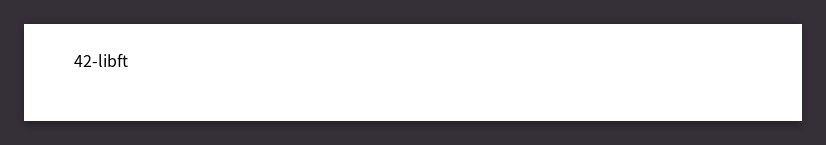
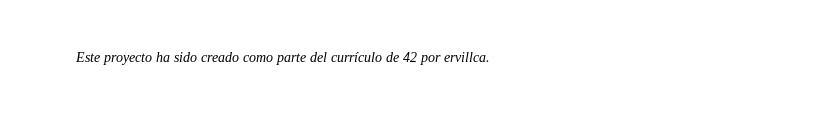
- 42-libft
+ Este proyecto ha sido creado como parte del currículo de 42 por ervillca.

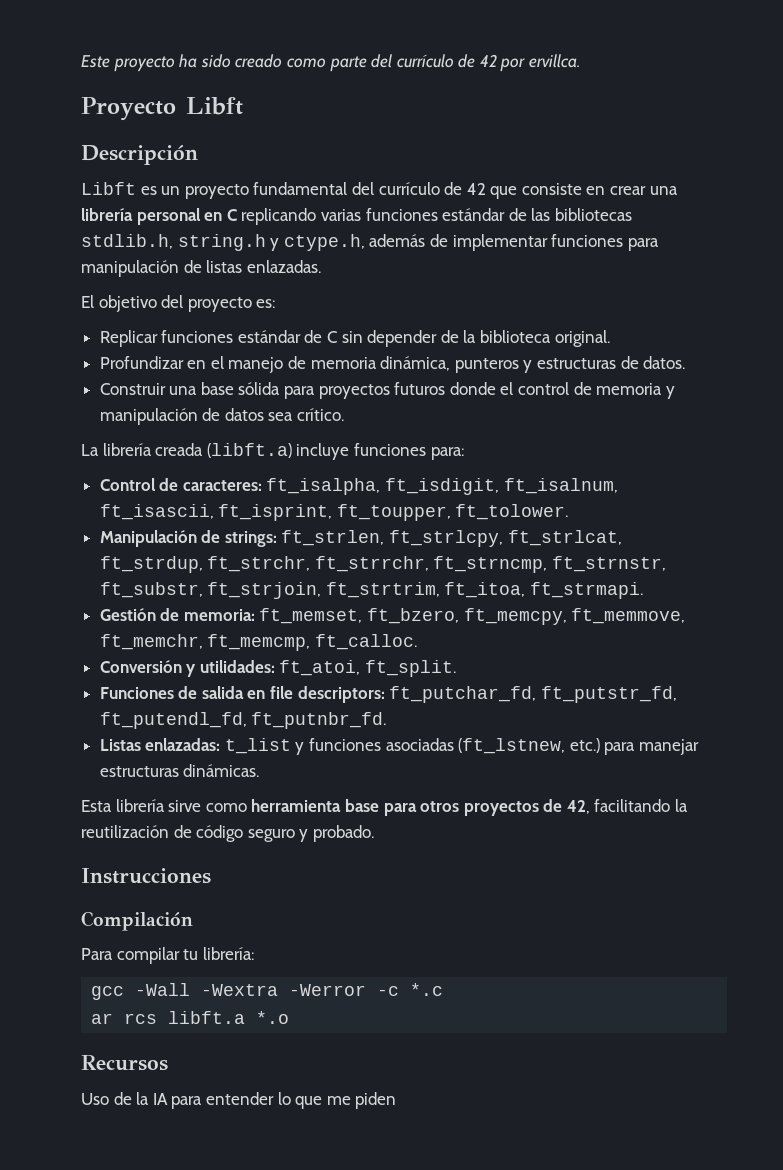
+ Proyecto Libft
+ Descripción
+ Libft es un proyecto fundamental del currículo de 42 que consiste en crear una librería personal en C replicando varias funciones estándar de las bibliotecas stdlib.h, string.h y ctype.h, además de implementar funciones para manipulación de listas enlazadas.
+ El objetivo del proyecto es:
+ Replicar funciones estándar de C sin depender de la biblioteca original.
+ Profundizar en el manejo de memoria dinámica, punteros y estructuras de datos.
+ Construir una base sólida para proyectos futuros donde el control de memoria y manipulación de datos sea crítico.
+ La librería creada (libft.a) incluye funciones para:
+ Control de caracteres: ft_isalpha, ft_isdigit, ft_isalnum, ft_isascii, ft_isprint, ft_toupper, ft_tolower.
+ Manipulación de strings: ft_strlen, ft_strlcpy, ft_strlcat, ft_strdup, ft_strchr, ft_strrchr, ft_strncmp, ft_strnstr, ft_substr, ft_strjoin, ft_strtrim, ft_itoa, ft_strmapi.
+ Gestión de memoria: ft_memset, ft_bzero, ft_memcpy, ft_memmove, ft_memchr, ft_memcmp, ft_calloc.
+ Conversión y utilidades: ft_atoi, ft_split.
+ Funciones de salida en file descriptors: ft_putchar_fd, ft_putstr_fd, ft_putendl_fd, ft_putnbr_fd.
+ Listas enlazadas: t_list y funciones asociadas (ft_lstnew, etc.) para manejar estructuras dinámicas.
+ Esta librería sirve como herramienta base para otros proyectos de 42, facilitando la reutilización de código seguro y probado.
+ Instrucciones
+ Compilación
+ Para compilar tu librería:
+ gcc -Wall -Wextra -Werror -c *.c
+ ar rcs libft.a *.o
+ Recursos
+ Uso de la IA para entender lo que me piden

